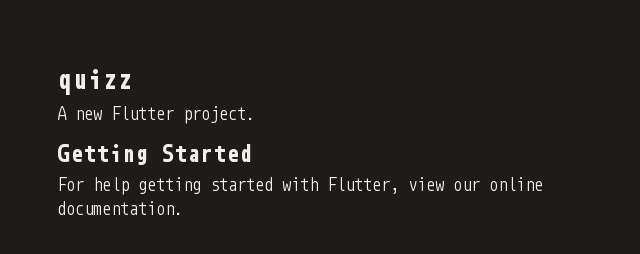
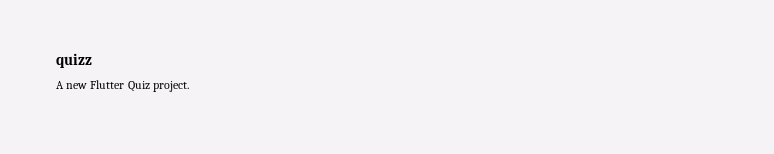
- A new Flutter project.
+ A new Flutter Quiz project.
- Getting Started
- For help getting started with Flutter, view our online documentation.

